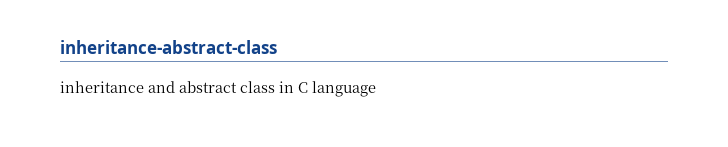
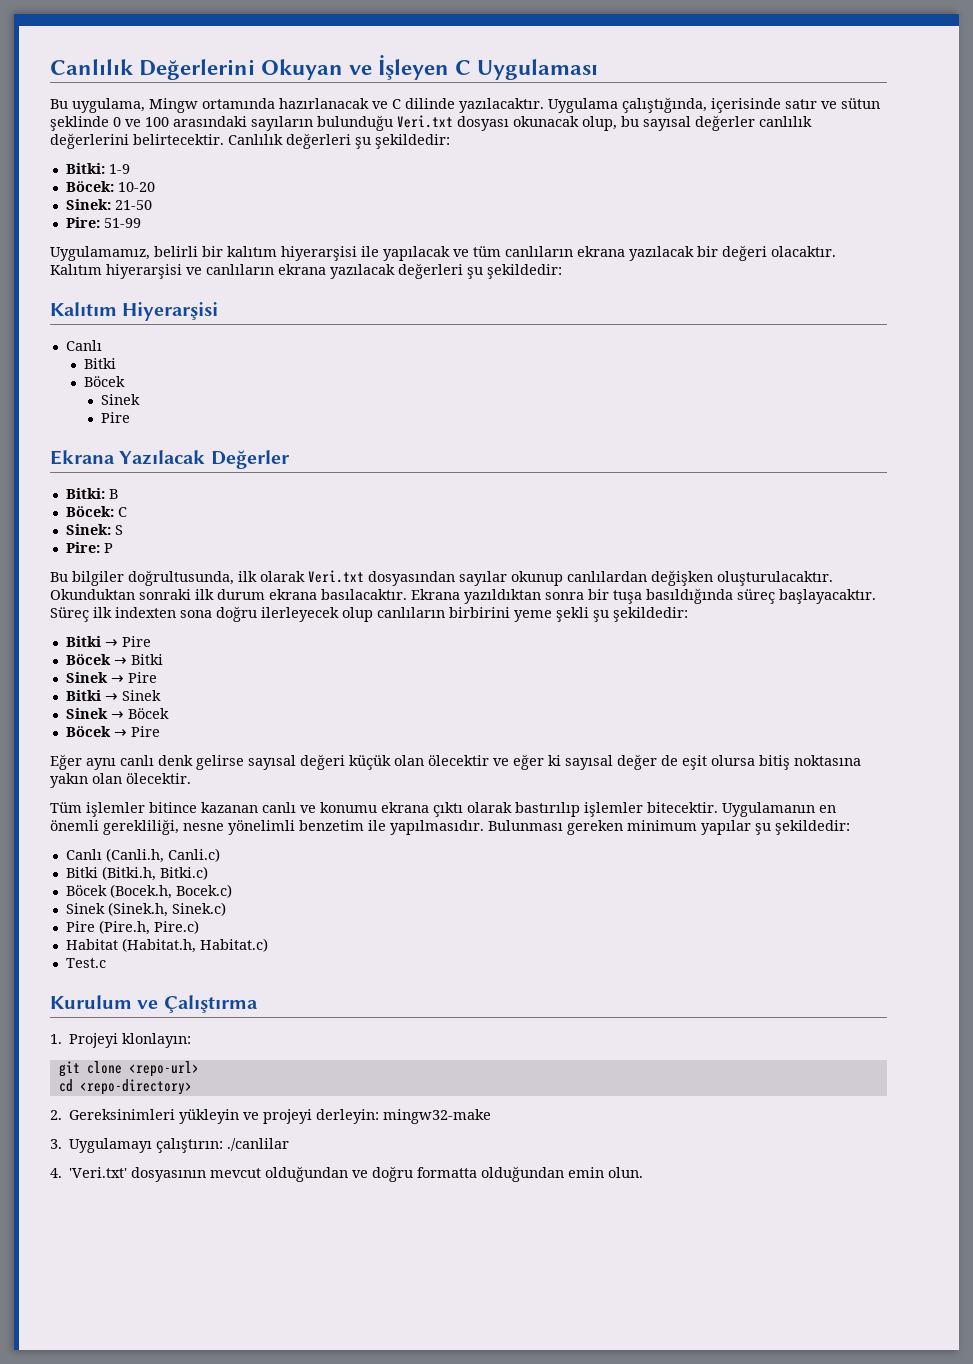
- inheritance-abstract-class
- inheritance and abstract class in C language
+ Canlılık Değerlerini Okuyan ve İşleyen C Uygulaması
+ Bu uygulama, Mingw ortamında hazırlanacak ve C dilinde yazılacaktır. Uygulama çalıştığında, içerisinde satır ve sütun şeklinde 0 ve 100 arasındaki sayıların bulunduğu Veri.txt dosyası okunacak olup, bu sayısal değerler canlılık değerlerini belirtecektir. Canlılık değerleri şu şekildedir:
+ Bitki: 1-9
+ Böcek: 10-20
+ Sinek: 21-50
+ Pire: 51-99
+ Uygulamamız, belirli bir kalıtım hiyerarşisi ile yapılacak ve tüm canlıların ekrana yazılacak bir değeri olacaktır. Kalıtım hiyerarşisi ve canlıların ekrana yazılacak değerleri şu şekildedir:
+ Kalıtım Hiyerarşisi
+ Canlı
+ Bitki
+ Böcek
+ Sinek
+ Pire
+ Ekrana Yazılacak Değerler
+ Bitki: B
+ Böcek: C
+ Sinek: S
+ Pire: P
+ Bu bilgiler doğrultusunda, ilk olarak Veri.txt dosyasından sayılar okunup canlılardan değişken oluşturulacaktır. Okunduktan sonraki ilk durum ekrana basılacaktır. Ekrana yazıldıktan sonra bir tuşa basıldığında süreç başlayacaktır. Süreç ilk indexten sona doğru ilerleyecek olup canlıların birbirini yeme şekli şu şekildedir:
+ Bitki → Pire
+ Böcek → Bitki
+ Sinek → Pire
+ Bitki → Sinek
+ Sinek → Böcek
+ Böcek → Pire
+ Eğer aynı canlı denk gelirse sayısal değeri küçük olan ölecektir ve eğer ki sayısal değer de eşit olursa bitiş noktasına yakın olan ölecektir.
+ Tüm işlemler bitince kazanan canlı ve konumu ekrana çıktı olarak bastırılıp işlemler bitecektir. Uygulamanın en önemli gerekliliği, nesne yönelimli benzetim ile yapılmasıdır. Bulunması gereken minimum yapılar şu şekildedir:
+ Canlı (Canli.h, Canli.c)
+ Bitki (Bitki.h, Bitki.c)
+ Böcek (Bocek.h, Bocek.c)
+ Sinek (Sinek.h, Sinek.c)
+ Pire (Pire.h, Pire.c)
+ Habitat (Habitat.h, Habitat.c)
+ Test.c
+ Kurulum ve Çalıştırma
+ 1. Projeyi klonlayın:
+ git clone <repo-url>
+ cd <repo-directory>
+ 2. Gereksinimleri yükleyin ve projeyi derleyin: mingw32-make
+ 3. Uygulamayı çalıştırın: ./canlilar
+ 4. 'Veri.txt' dosyasının mevcut olduğundan ve doğru formatta olduğundan emin olun.

